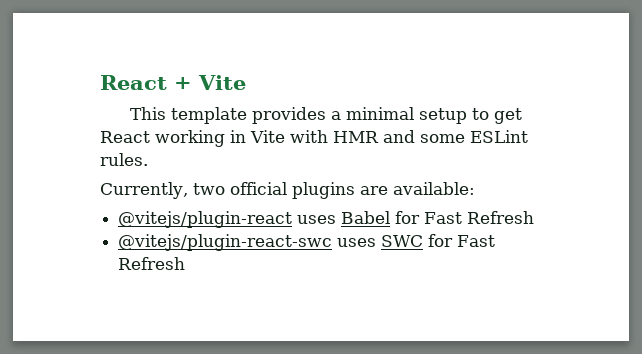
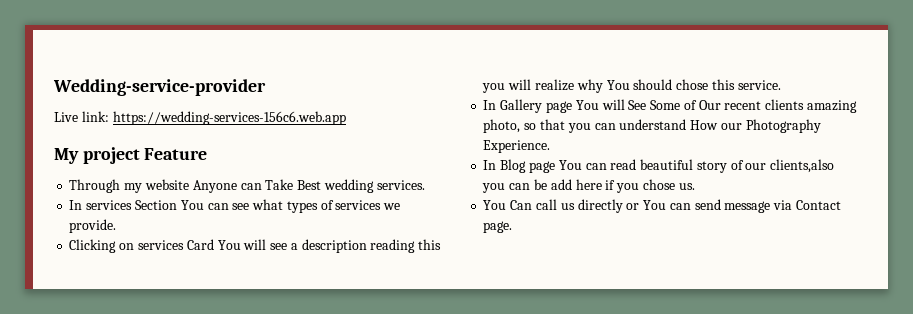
- React + Vite
- This template provides a minimal setup to get React working in Vite with HMR and some ESLint rules.
- Currently, two official plugins are available:
- @vitejs/plugin-react uses Babel for Fast Refresh
- @vitejs/plugin-react-swc uses SWC for Fast Refresh
+ Wedding-service-provider
+ Live link: https://wedding-services-156c6.web.app
+ My project Feature
+ Through my website Anyone can Take Best wedding services.
+ In services Section You can see what types of services we provide.
+ Clicking on services Card You will see a description reading this you will realize why You should chose this service.
+ In Gallery page You will See Some of Our recent clients amazing photo, so that you can understand How our Photography Experience.
+ In Blog page You can read beautiful story of our clients,also you can be add here if you chose us.
+ You Can call us directly or You can send message via Contact page.

